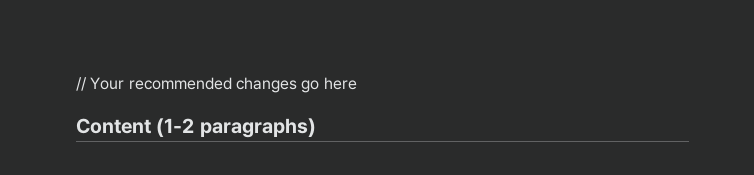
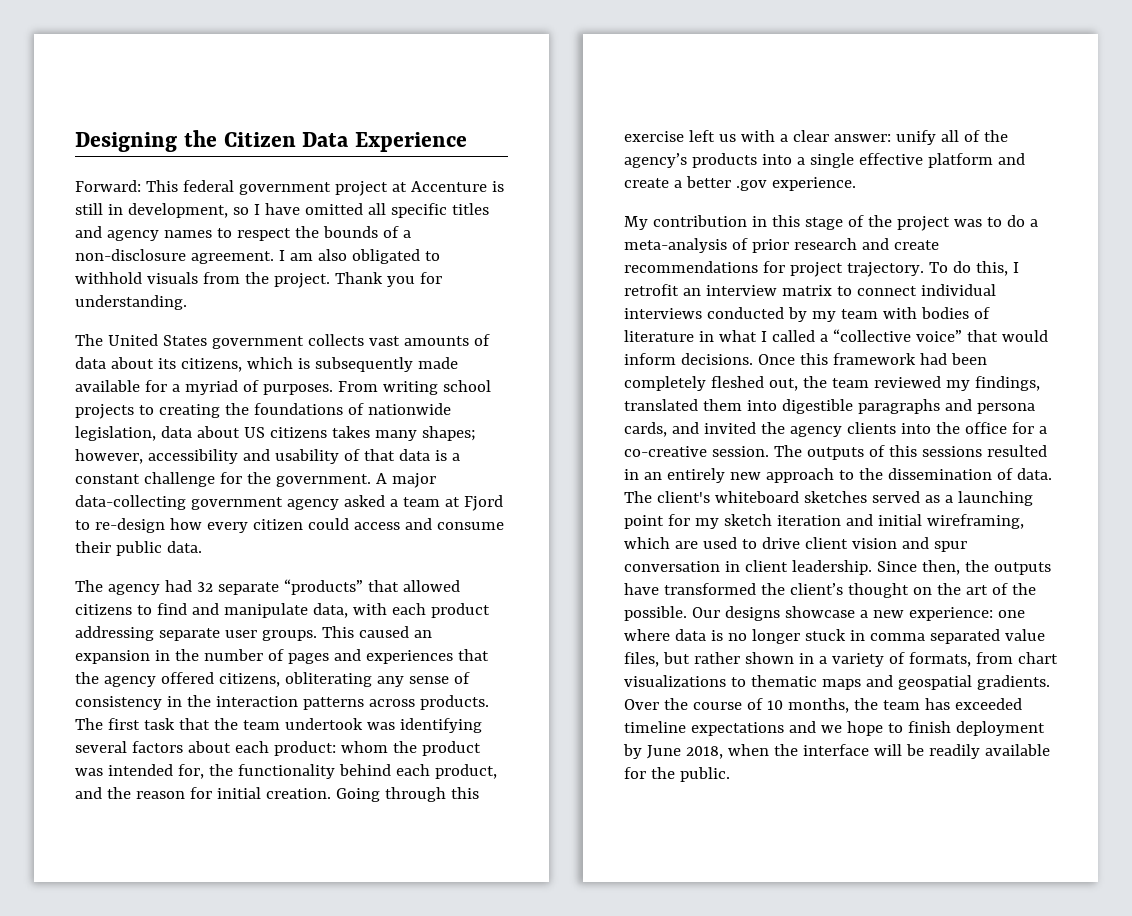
- // Your recommended changes go here
- Content (1-2 paragraphs)
+ Designing the Citizen Data Experience
+ Forward: This federal government project at Accenture is still in development, so I have omitted all specific titles and agency names to respect the bounds of a non-disclosure agreement. I am also obligated to withhold visuals from the project. Thank you for understanding.
+ The United States government collects vast amounts of data about its citizens, which is subsequently made available for a myriad of purposes. From writing school projects to creating the foundations of nationwide legislation, data about US citizens takes many shapes; however, accessibility and usability of that data is a constant challenge for the government. A major data-collecting government agency asked a team at Fjord to re-design how every citizen could access and consume their public data.
+ The agency had 32 separate “products” that allowed citizens to find and manipulate data, with each product addressing separate user groups. This caused an expansion in the number of pages and experiences that the agency offered citizens, obliterating any sense of consistency in the interaction patterns across products. The first task that the team undertook was identifying several factors about each product: whom the product was intended for, the functionality behind each product, and the reason for initial creation. Going through this exercise left us with a clear answer: unify all of the agency’s products into a single effective platform and create a better .gov experience.
+ My contribution in this stage of the project was to do a meta-analysis of prior research and create recommendations for project trajectory. To do this, I retrofit an interview matrix to connect individual interviews conducted by my team with bodies of literature in what I called a “collective voice” that would inform decisions. Once this framework had been completely fleshed out, the team reviewed my findings, translated them into digestible paragraphs and persona cards, and invited the agency clients into the office for a co-creative session. The outputs of this sessions resulted in an entirely new approach to the dissemination of data. The client's whiteboard sketches served as a launching point for my sketch iteration and initial wireframing, which are used to drive client vision and spur conversation in client leadership. Since then, the outputs have transformed the client’s thought on the art of the possible. Our designs showcase a new experience: one where data is no longer stuck in comma separated value files, but rather shown in a variety of formats, from chart visualizations to thematic maps and geospatial gradients. Over the course of 10 months, the team has exceeded timeline expectations and we hope to finish deployment by June 2018, when the interface will be readily available for the public.

